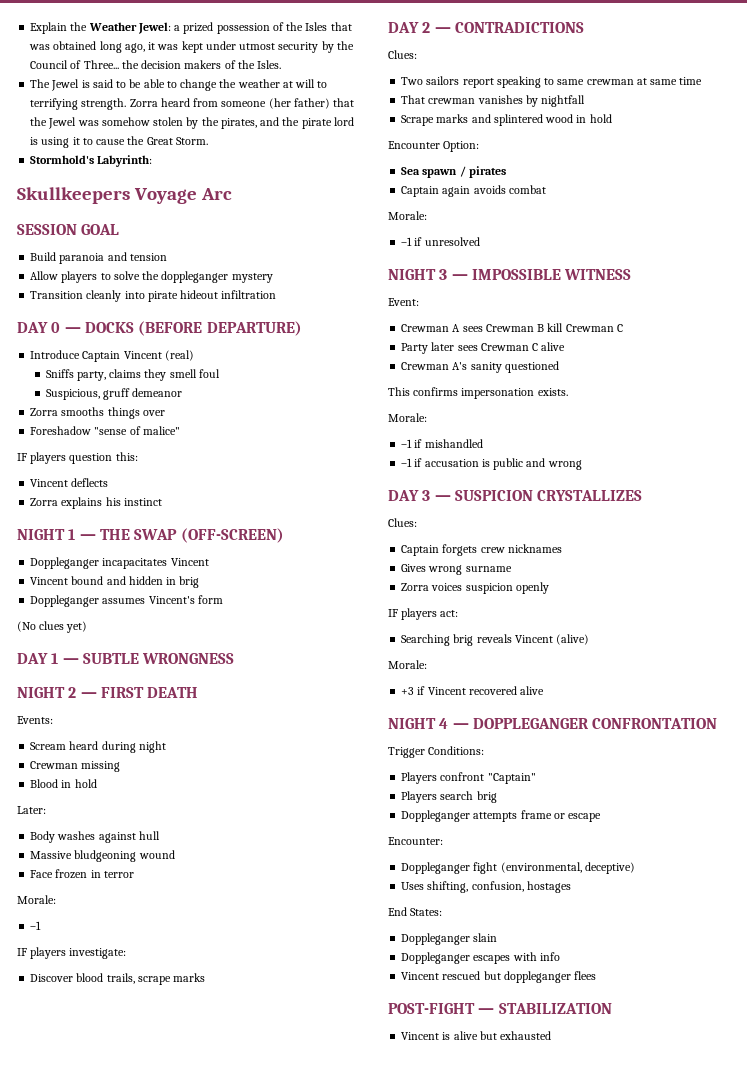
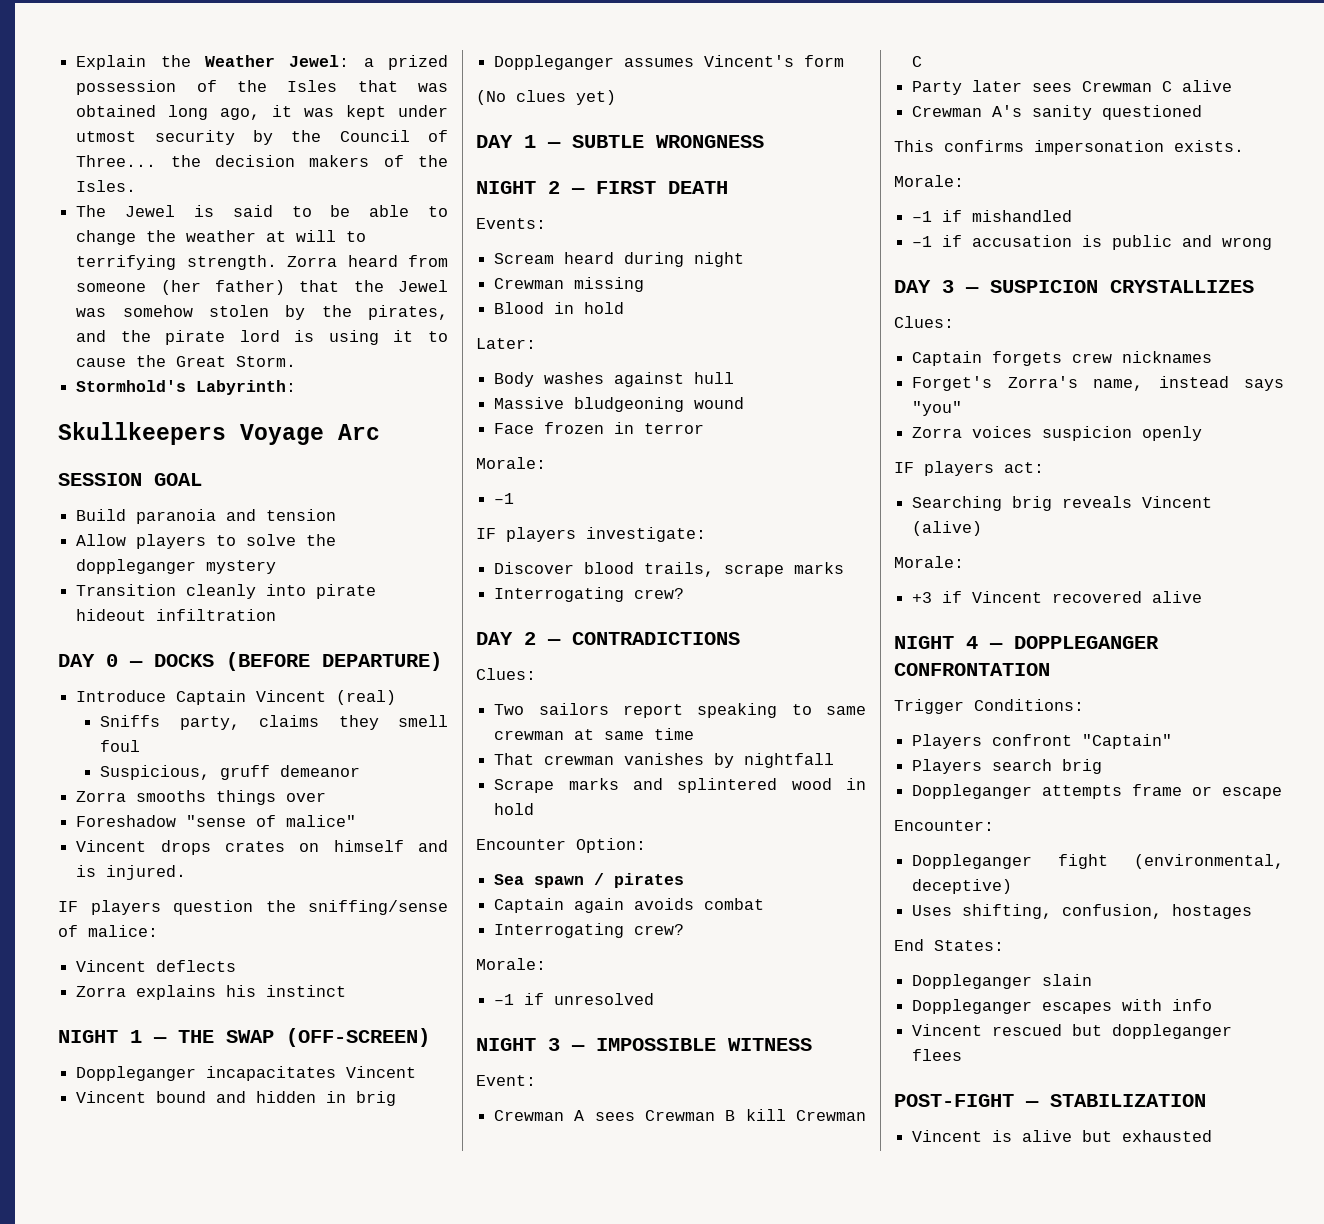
+ Vincent drops crates on himself and is injured.
- IF players question this:
+ IF players question the sniffing/sense of malice:
  Discover blood trails, scrape marks
+ Interrogating crew?
  Captain again avoids combat
+ Interrogating crew?
- Gives wrong surname
+ Forget's Zorra's name, instead says "you"

